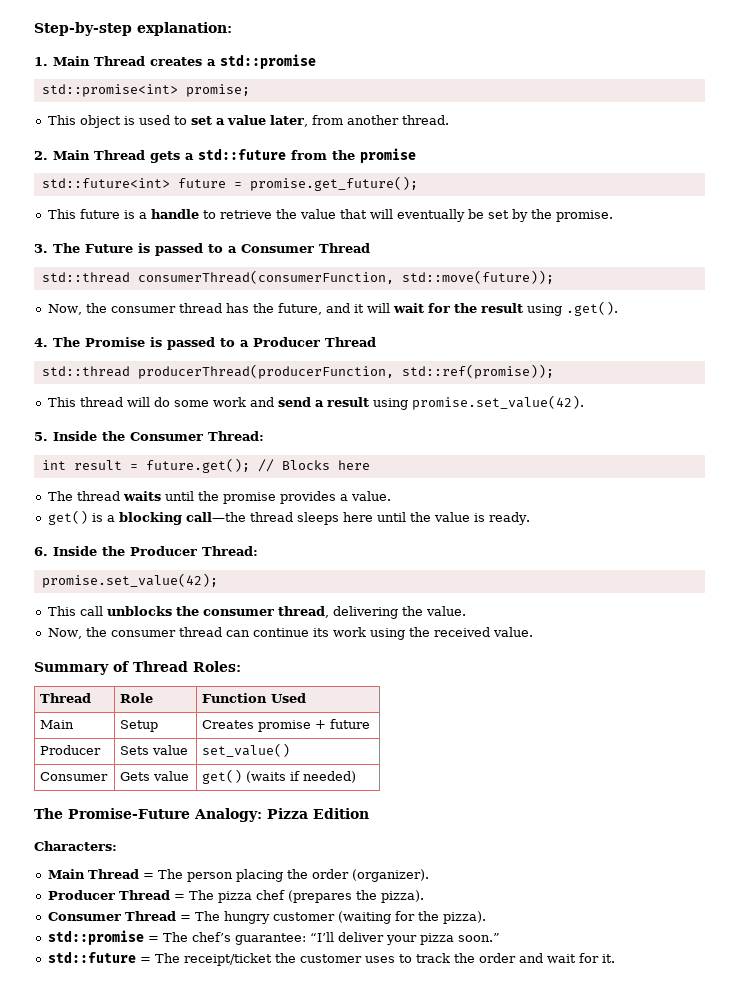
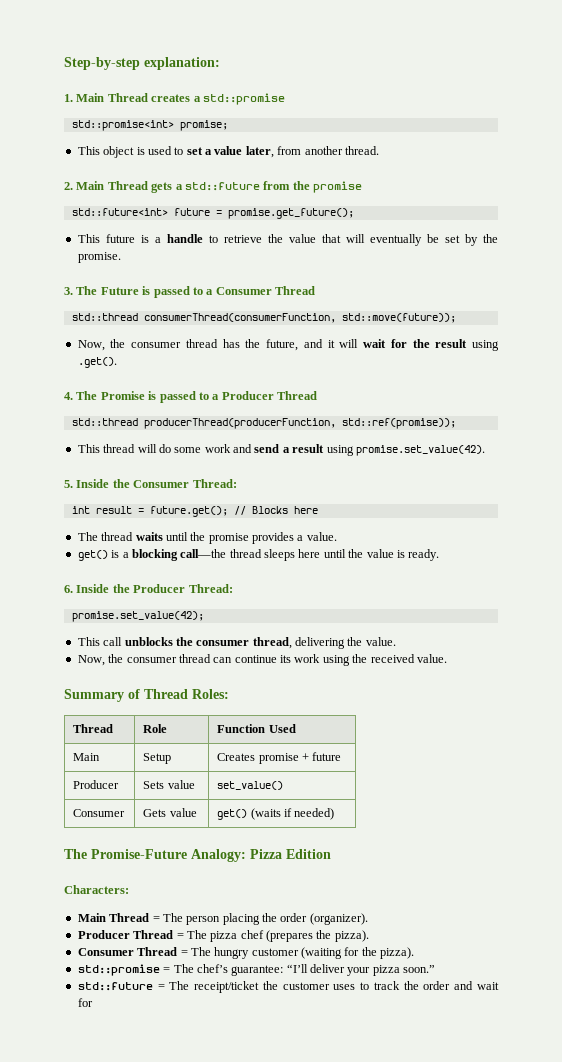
- std::future = The receipt/ticket the customer uses to track the order and wait for it.
+ std::future = The receipt/ticket the customer uses to track the order and wait for

